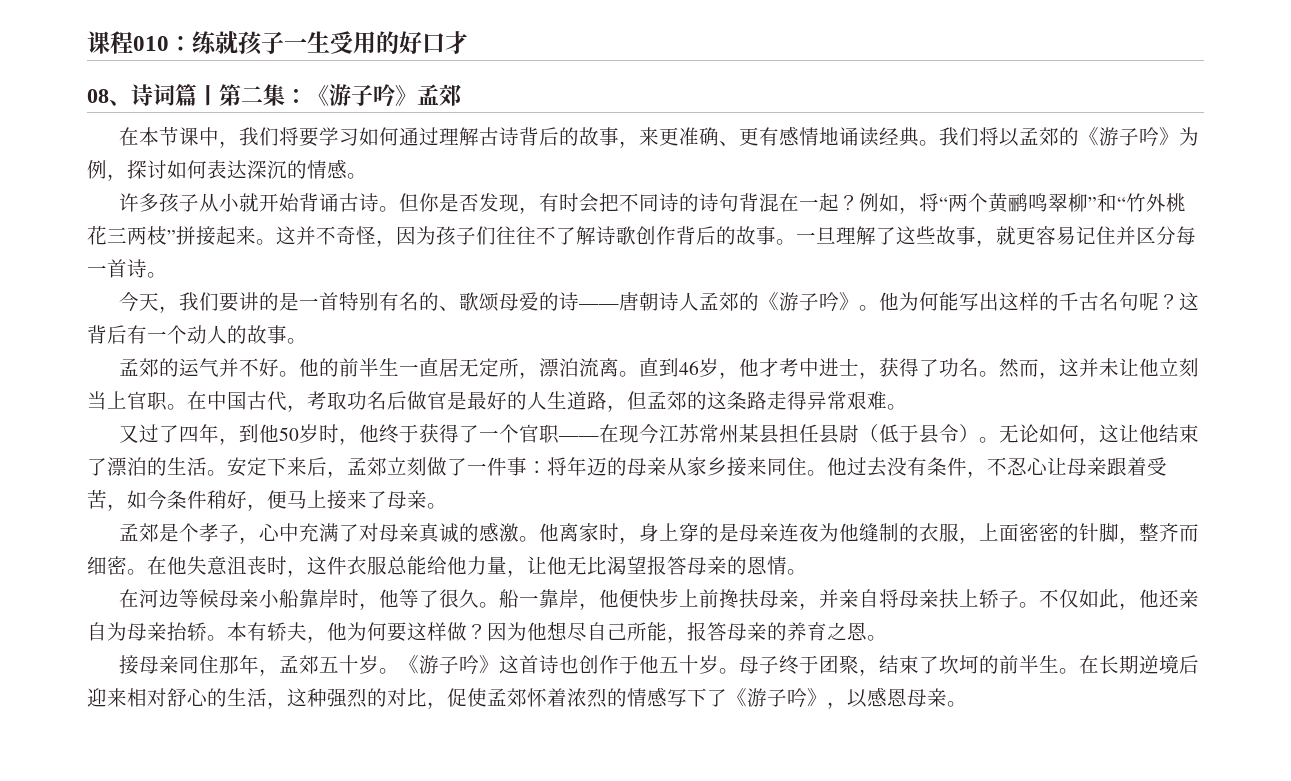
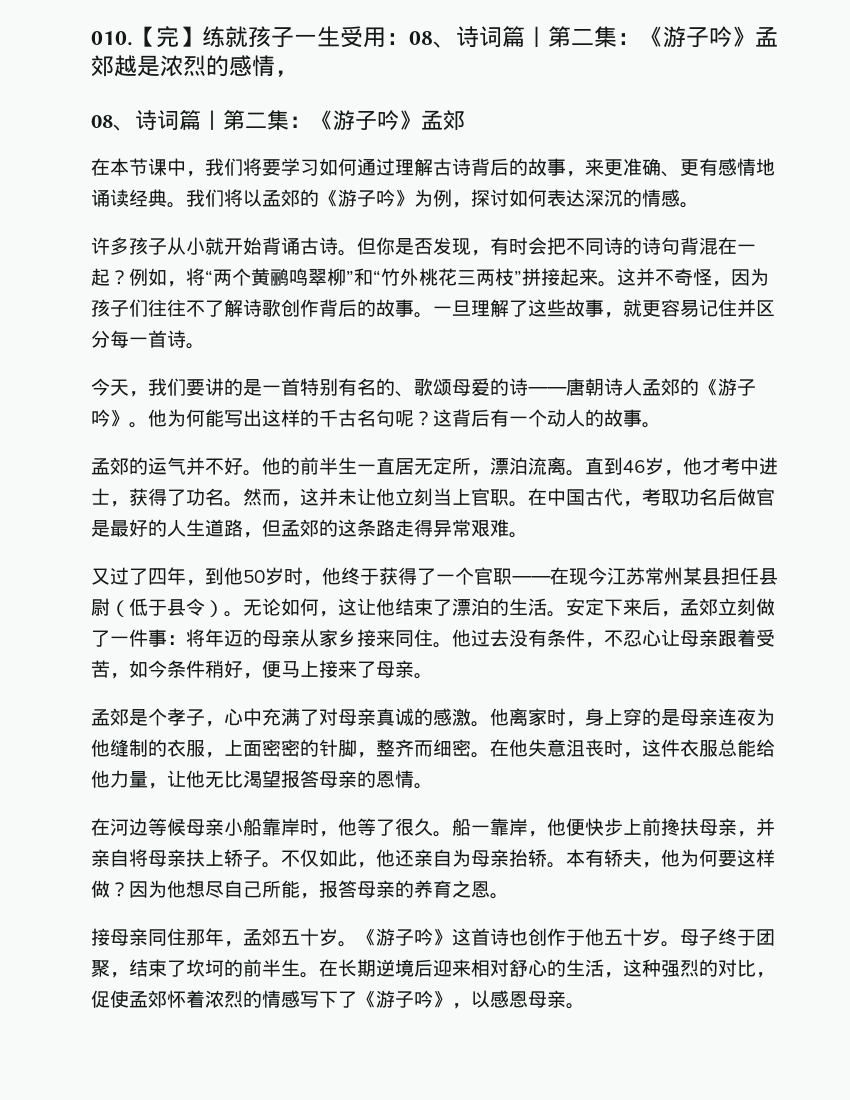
- 课程010：练就孩子一生受用的好口才
+ 010.【完】练就孩子一生受用：08、诗词篇丨第二集：《游子吟》孟郊越是浓烈的感情，

